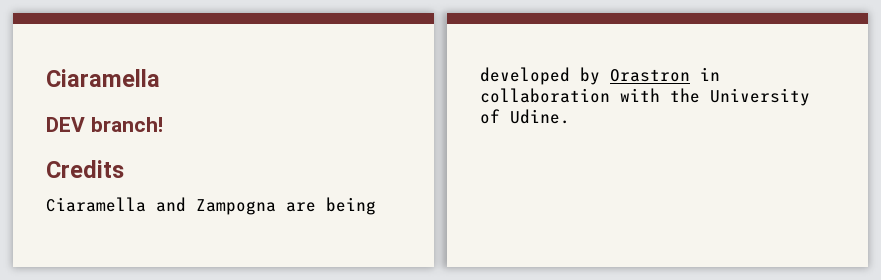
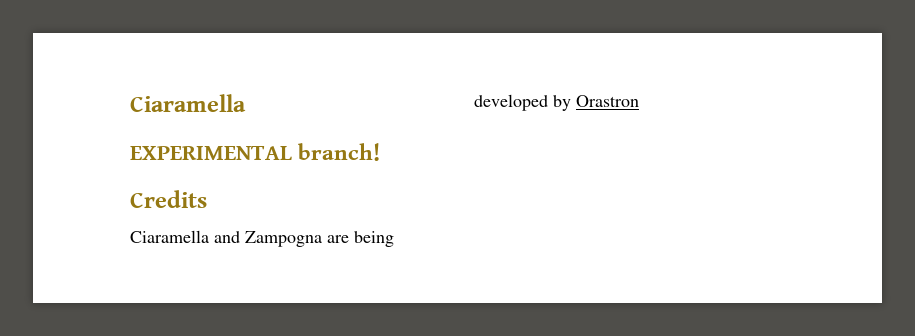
- DEV branch!
+ EXPERIMENTAL branch!
- Ciaramella and Zampogna are being developed by Orastron in collaboration with the University of Udine.
+ Ciaramella and Zampogna are being developed by Orastron

